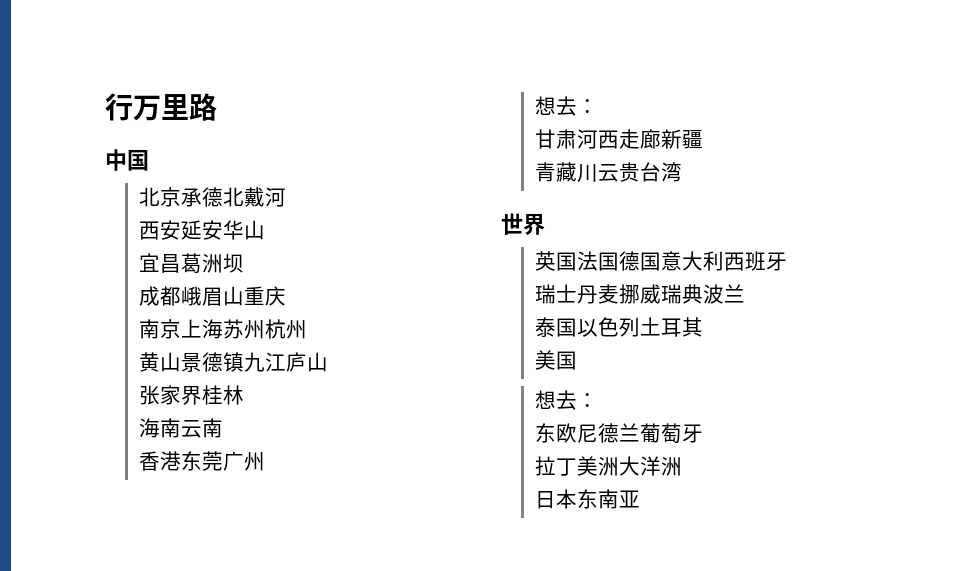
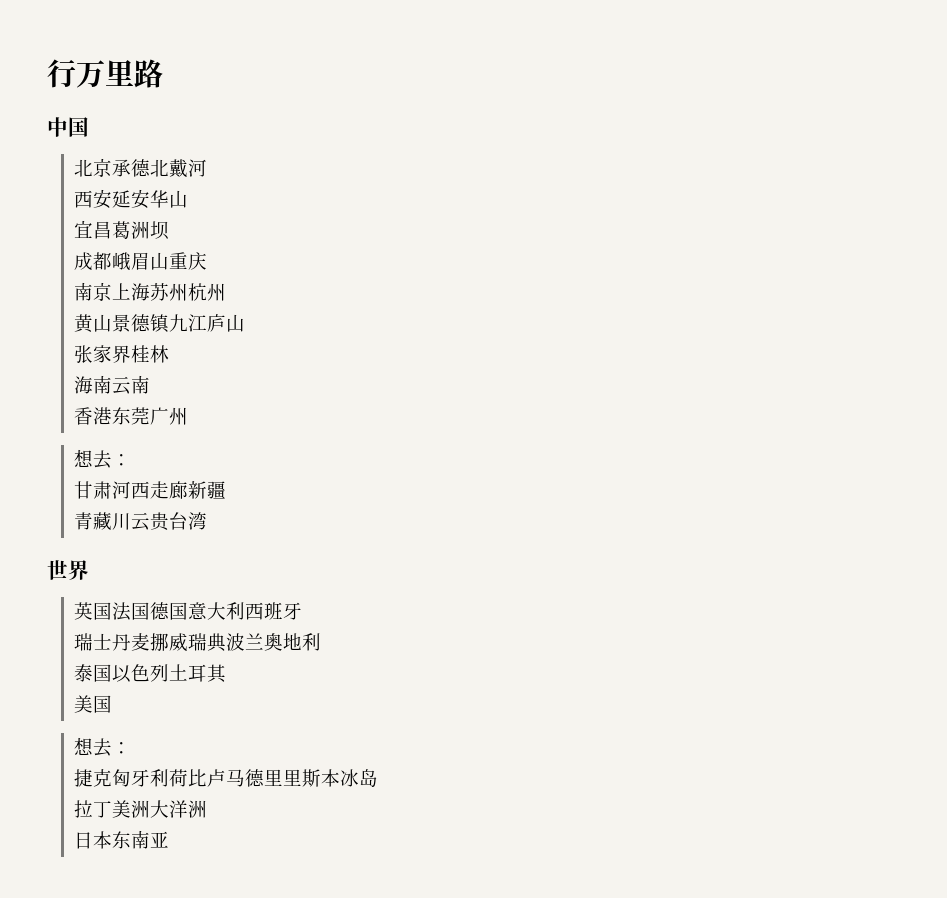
- 瑞士丹麦挪威瑞典波兰
+ 瑞士丹麦挪威瑞典波兰奥地利
- 东欧尼德兰葡萄牙
+ 捷克匈牙利荷比卢马德里里斯本冰岛

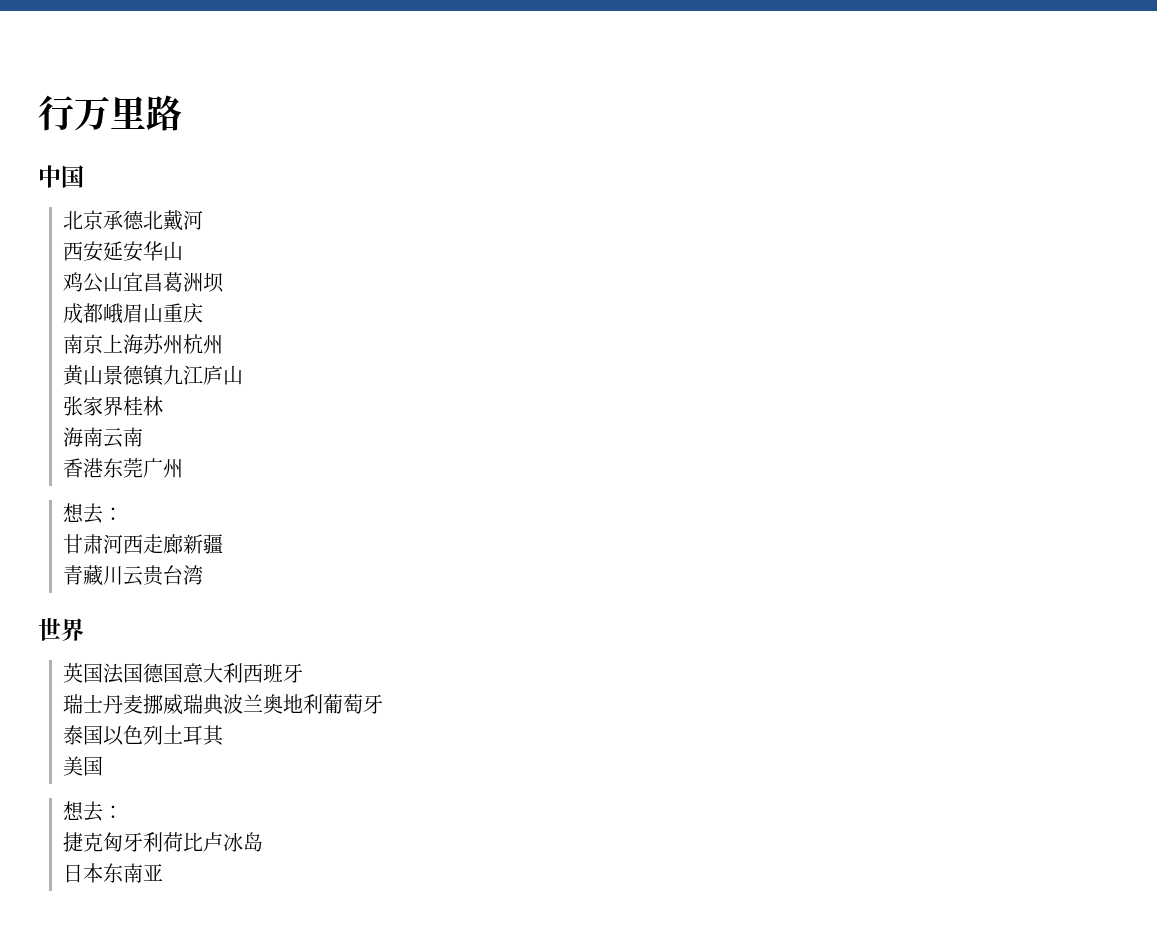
- 宜昌葛洲坝
+ 鸡公山宜昌葛洲坝
- 瑞士丹麦挪威瑞典波兰奥地利
+ 瑞士丹麦挪威瑞典波兰奥地利葡萄牙
- 捷克匈牙利荷比卢马德里里斯本冰岛
- 拉丁美洲大洋洲
+ 捷克匈牙利荷比卢冰岛

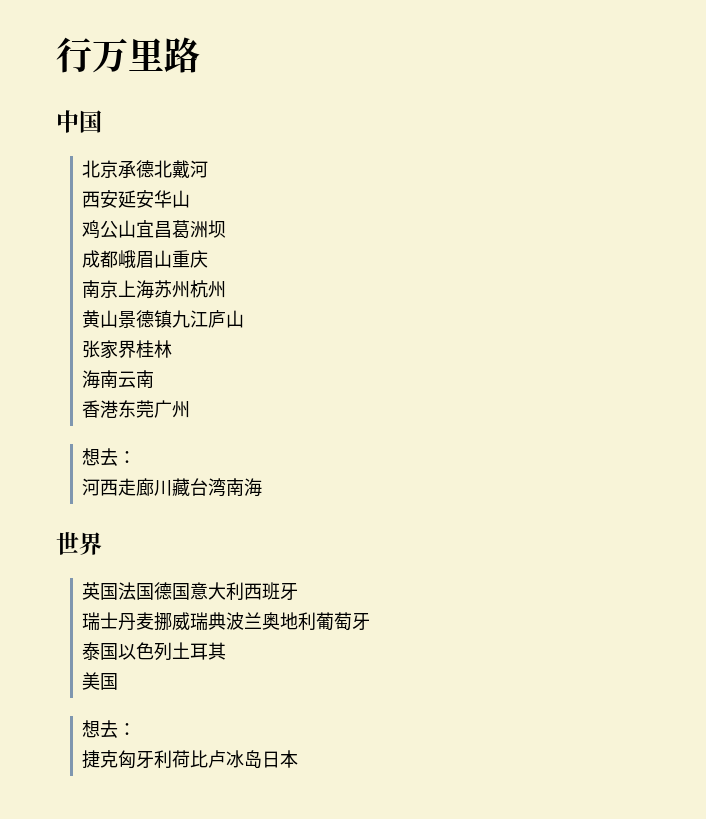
- 甘肃河西走廊新疆
- 青藏川云贵台湾
+ 河西走廊川藏台湾南海
- 捷克匈牙利荷比卢冰岛
- 日本东南亚
+ 捷克匈牙利荷比卢冰岛日本

